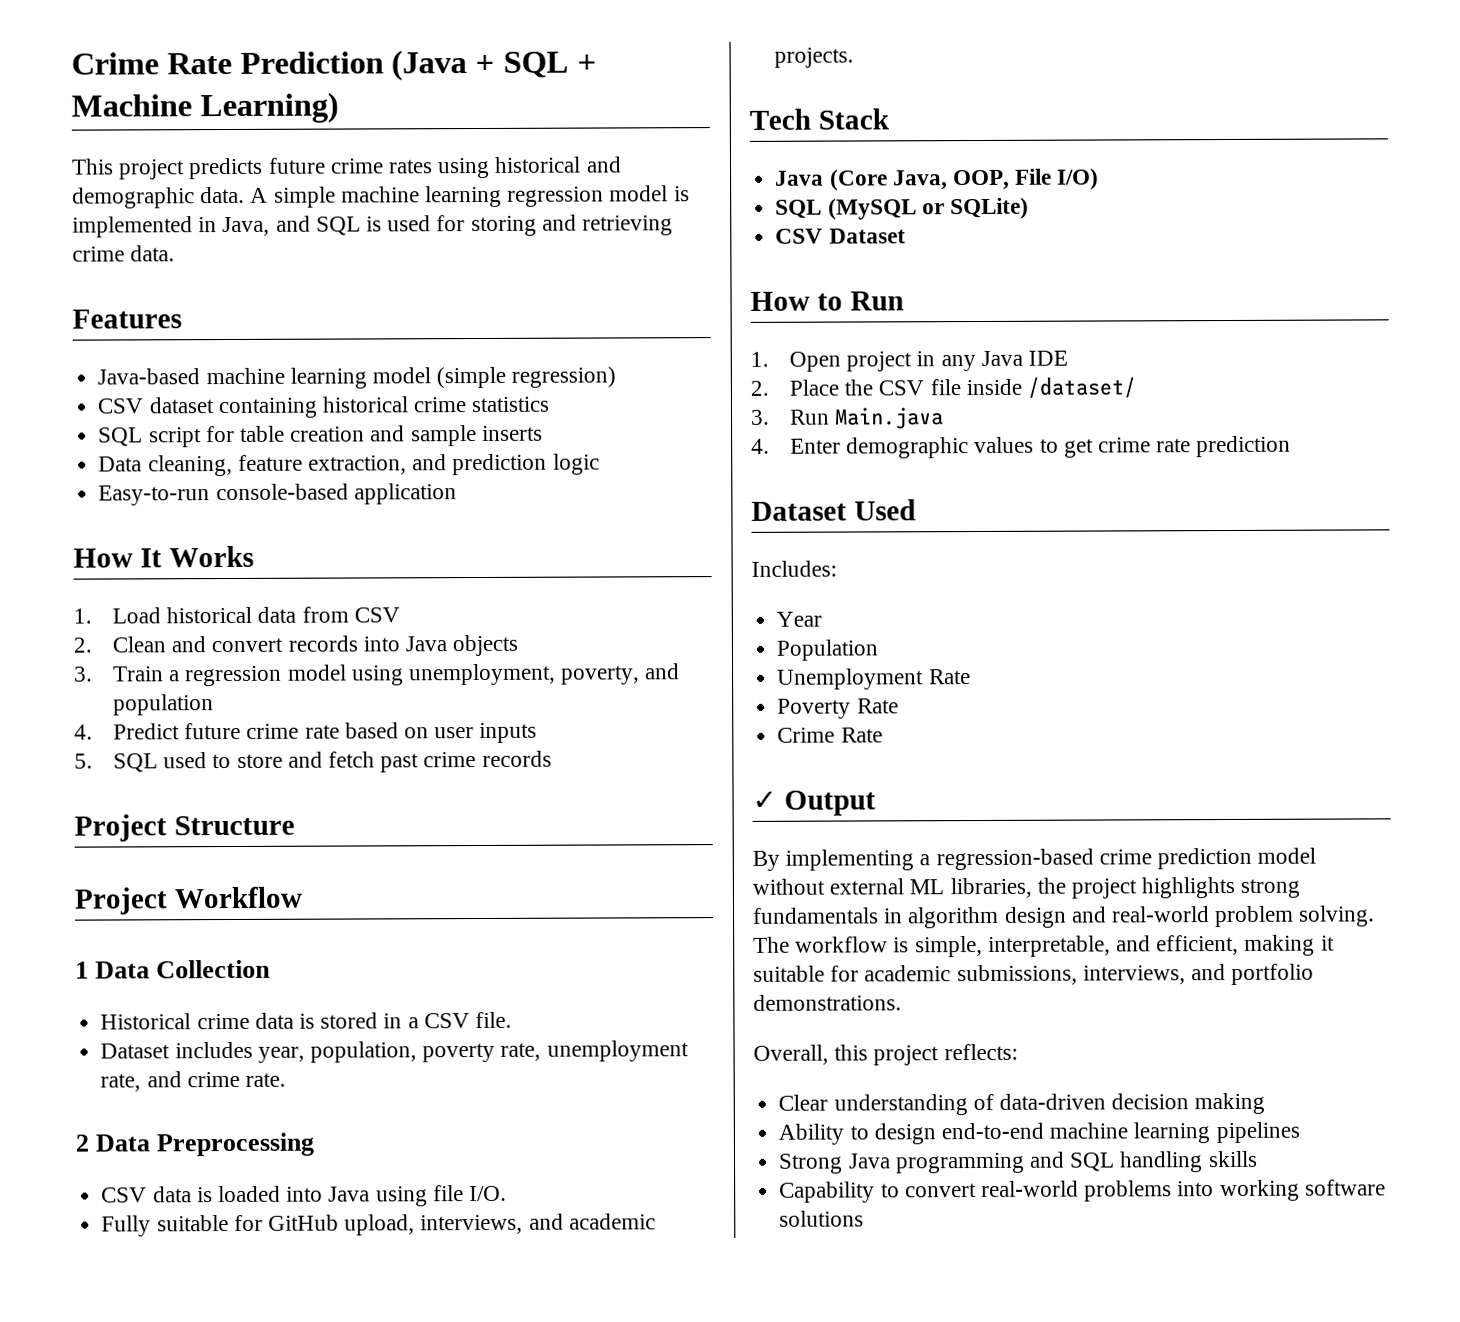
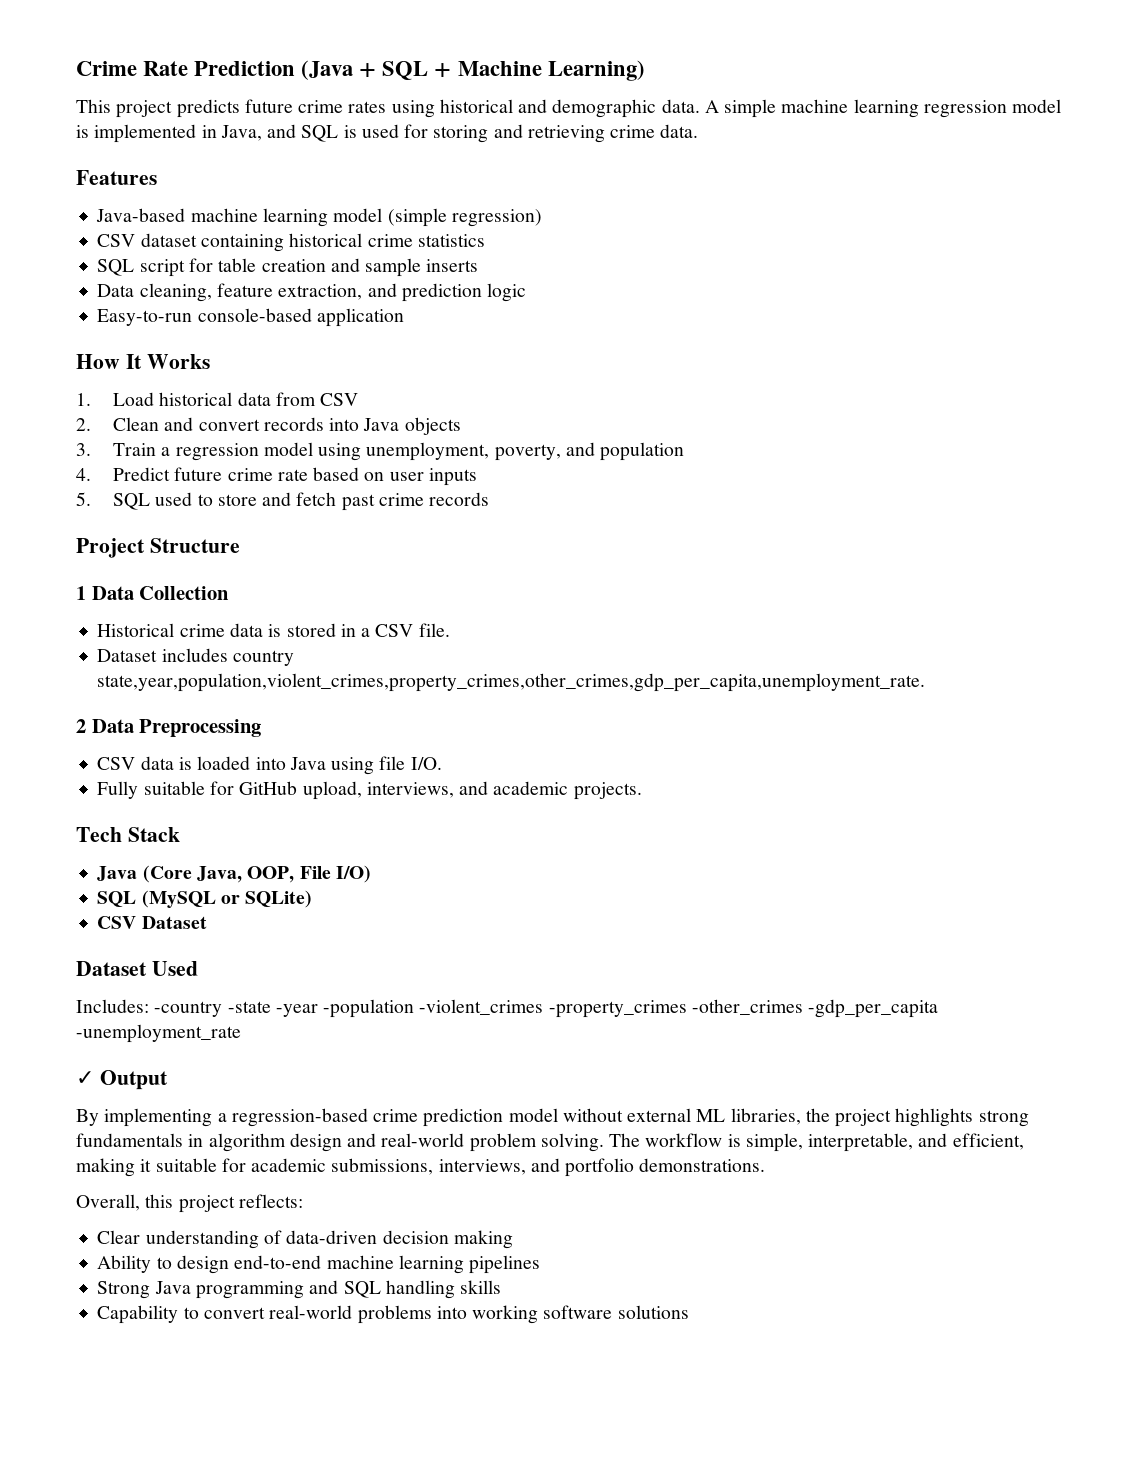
- Project Workflow
- Dataset includes year, population, poverty rate, unemployment rate, and crime rate.
+ Dataset includes country state,year,population,violent_crimes,property_crimes,other_crimes,gdp_per_capita,unemployment_rate.
- How to Run
- 1. Open project in any Java IDE
- 2. Place the CSV file inside /dataset/
- 3. Run Main.java
- 4. Enter demographic values to get crime rate prediction
  Dataset Used
- Includes:
- Year
- Population
- Unemployment Rate
- Poverty Rate
- Crime Rate
+ Includes: -country -state -year -population -violent_crimes -property_crimes -other_crimes -gdp_per_capita -unemployment_rate

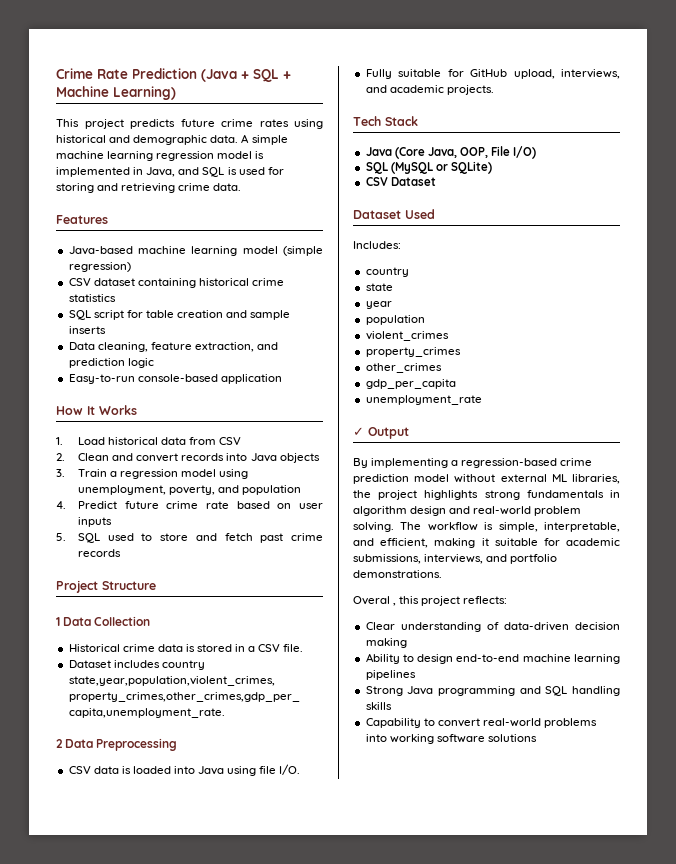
- Includes: -country -state -year -population -violent_crimes -property_crimes -other_crimes -gdp_per_capita -unemployment_rate
+ Includes:
+ country
+ state
+ year
+ population
+ violent_crimes
+ property_crimes
+ other_crimes
+ gdp_per_capita
+ unemployment_rate
- Overall, this project reflects:
+ Overal , this project reflects:

